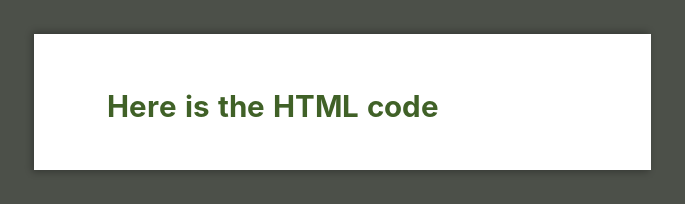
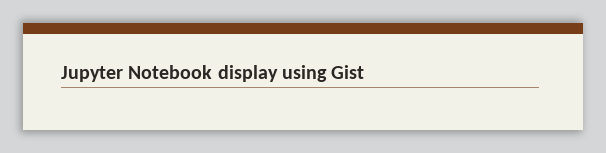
- Here is the HTML code
+ Jupyter Notebook display using Gist

